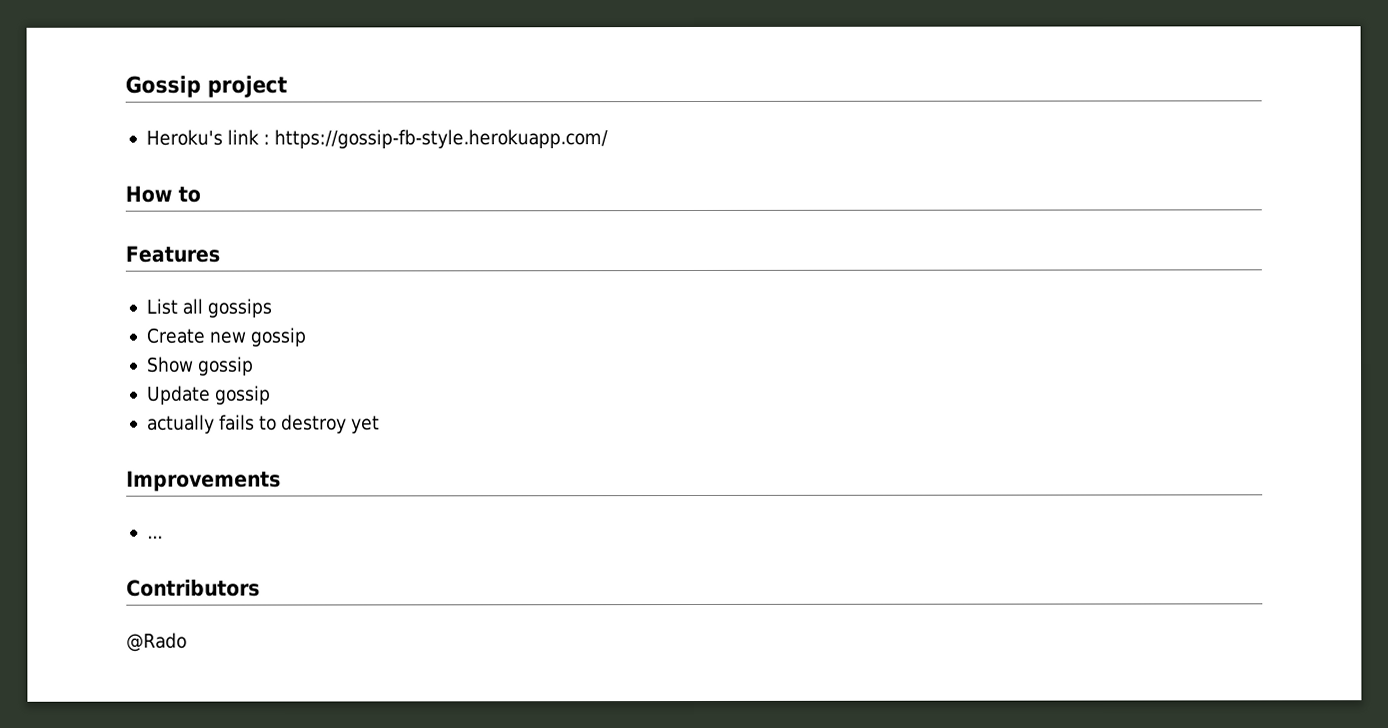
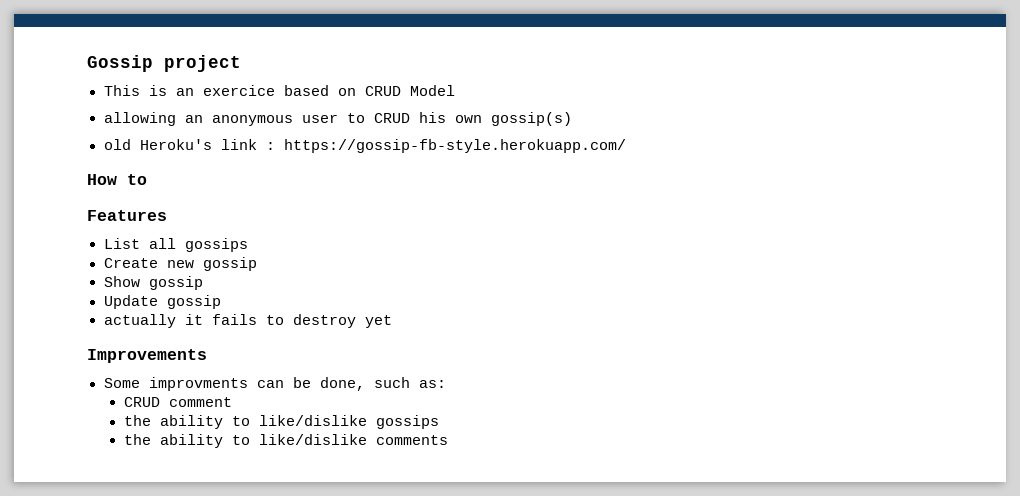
- Heroku's link : https://gossip-fb-style.herokuapp.com/
+ This is an exercice based on CRUD Model
+ allowing an anonymous user to CRUD his own gossip(s)
+ old Heroku's link : https://gossip-fb-style.herokuapp.com/
- actually fails to destroy yet
+ actually it fails to destroy yet
- ...
- Contributors
- @Rado
+ Some improvments can be done, such as:
+ CRUD comment
+ the ability to like/dislike gossips
+ the ability to like/dislike comments

